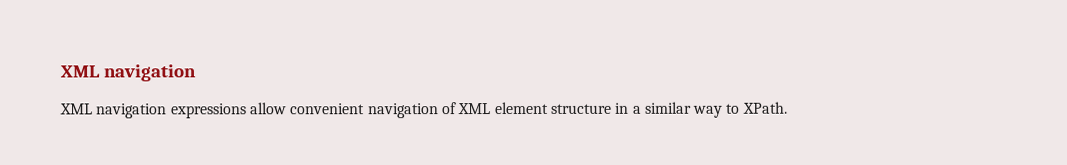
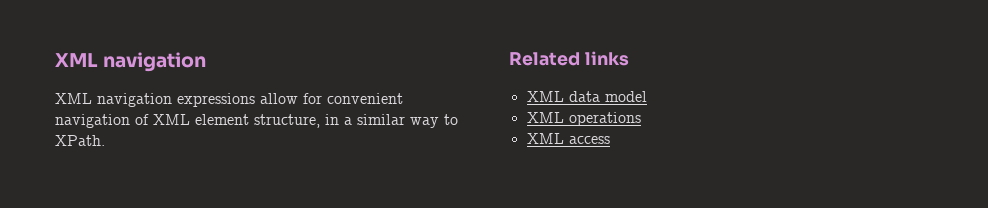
- XML navigation expressions allow convenient navigation of XML element structure in a similar way to XPath.
+ XML navigation expressions allow for convenient navigation of XML element structure, in a similar way to XPath.
+ Related links
+ XML data model
+ XML operations
+ XML access

